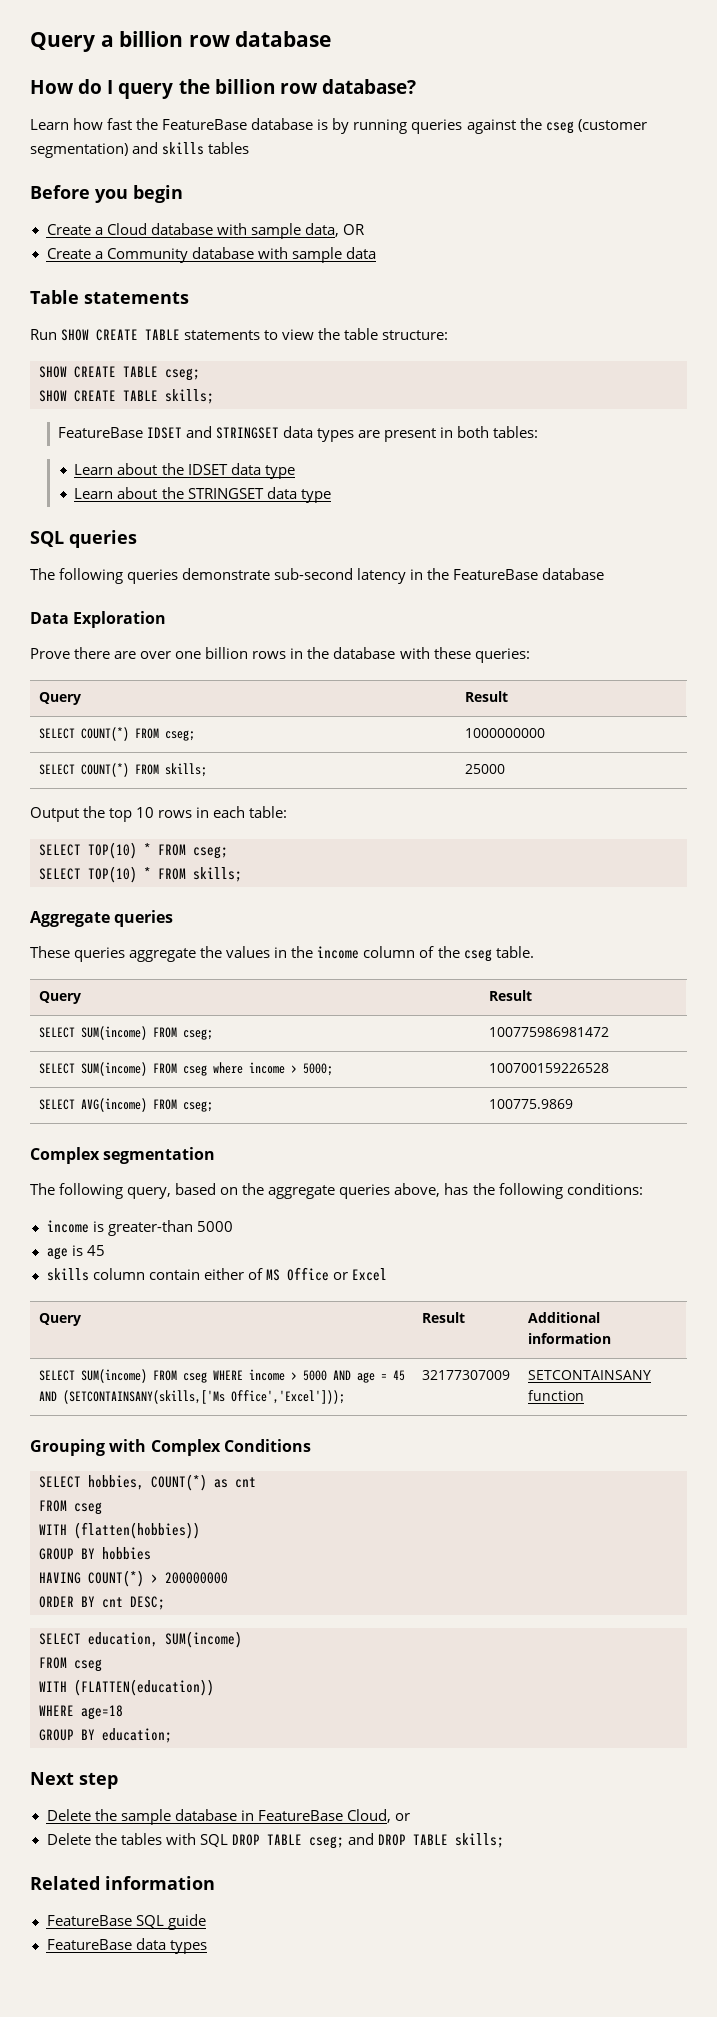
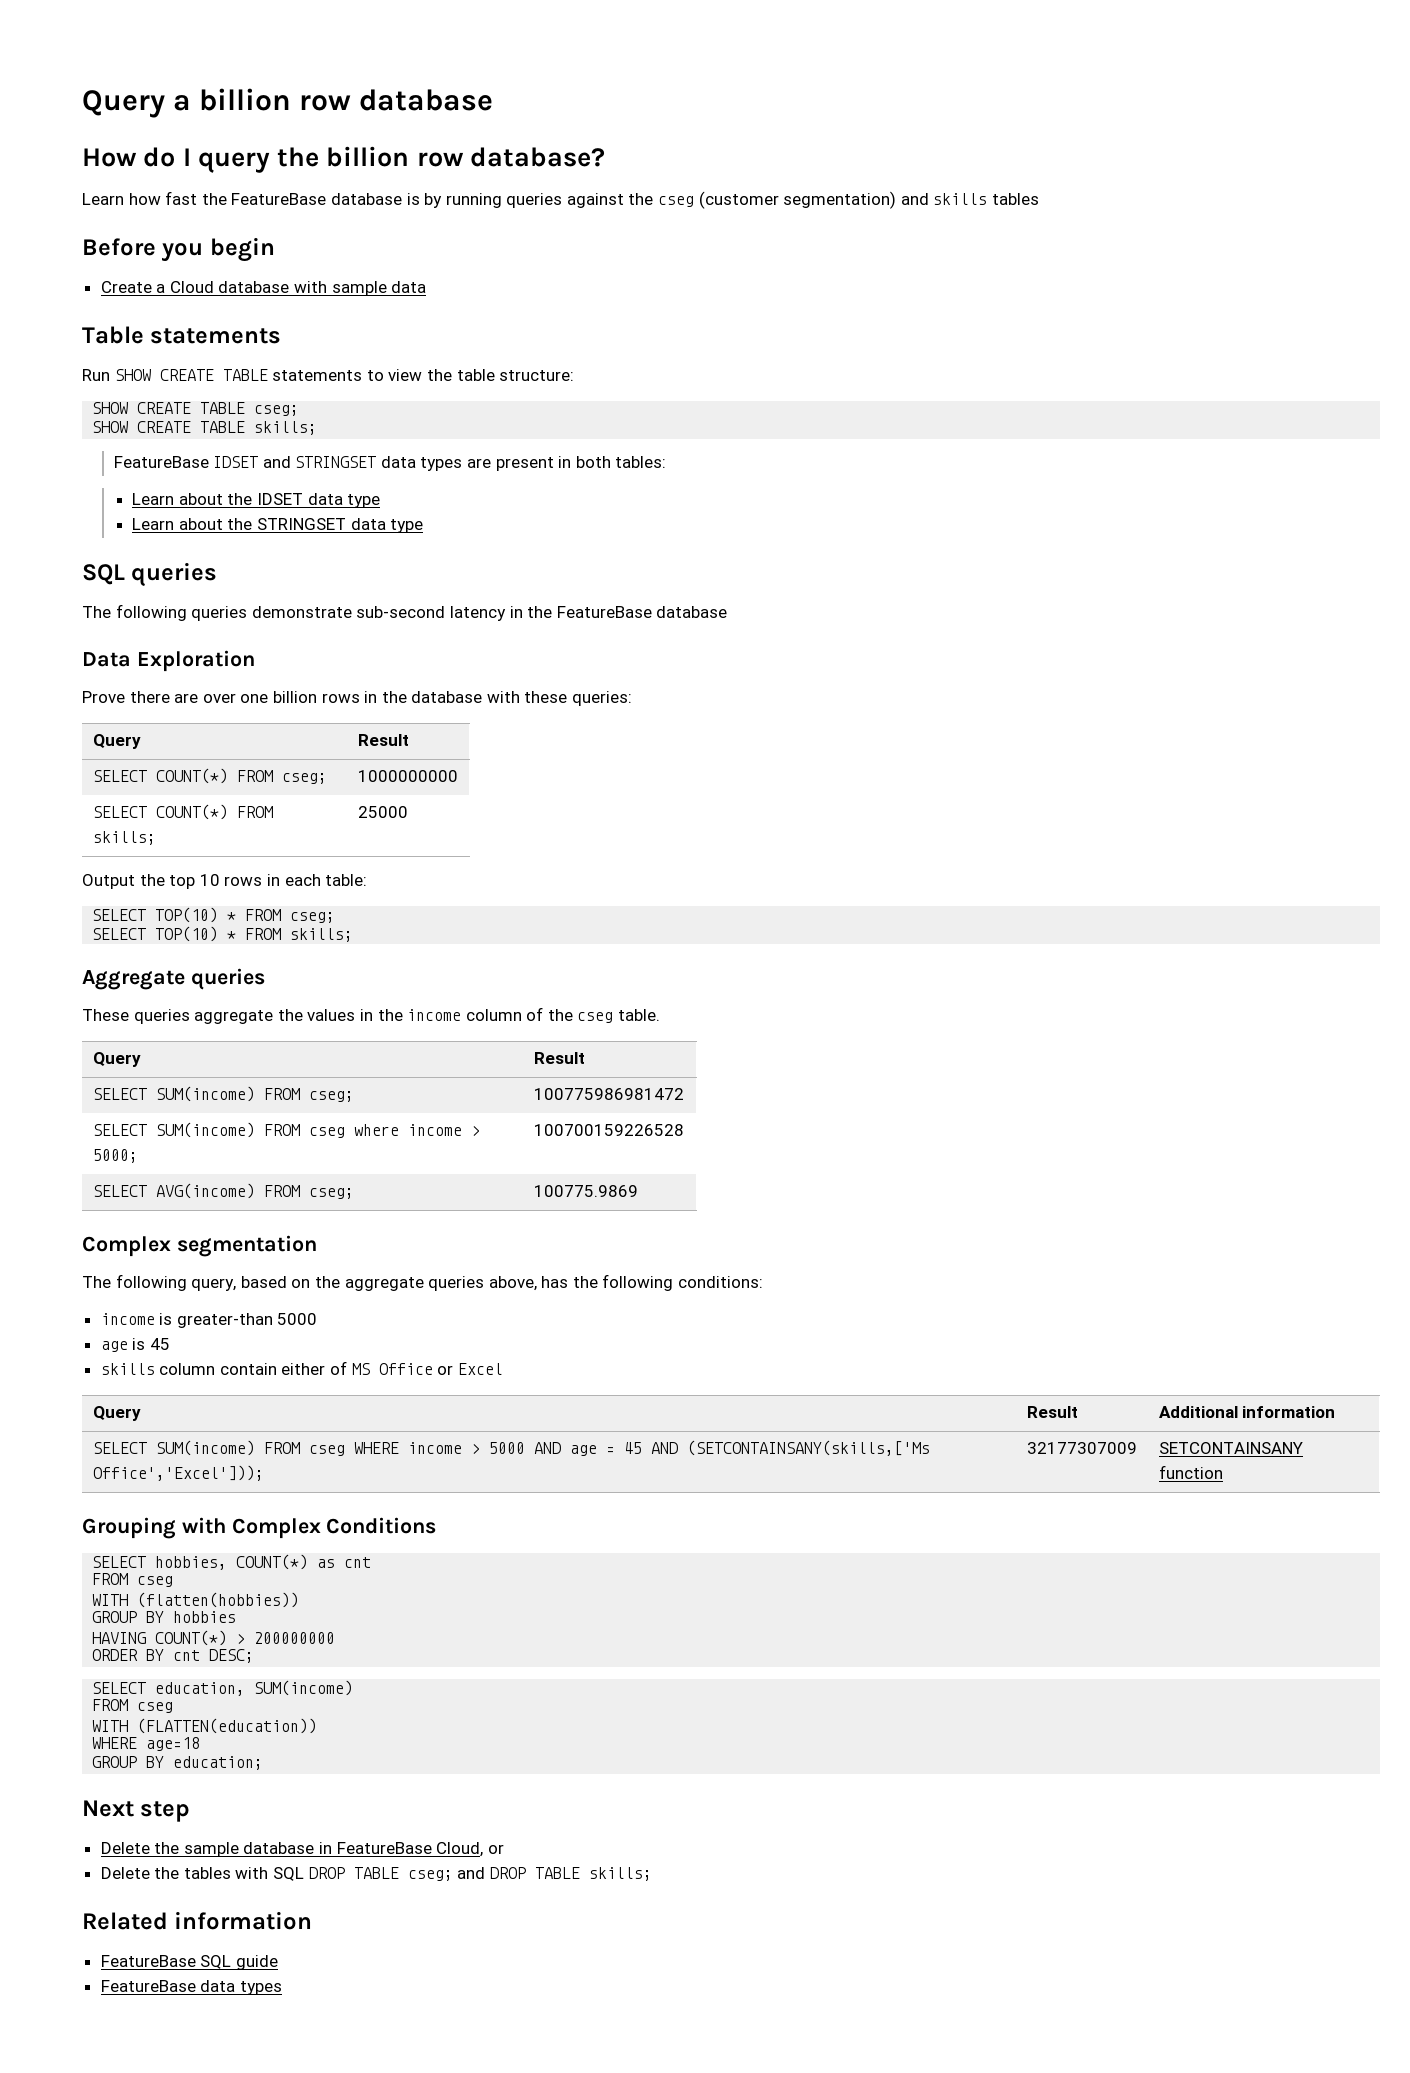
- Create a Cloud database with sample data, OR
- Create a Community database with sample data
+ Create a Cloud database with sample data

